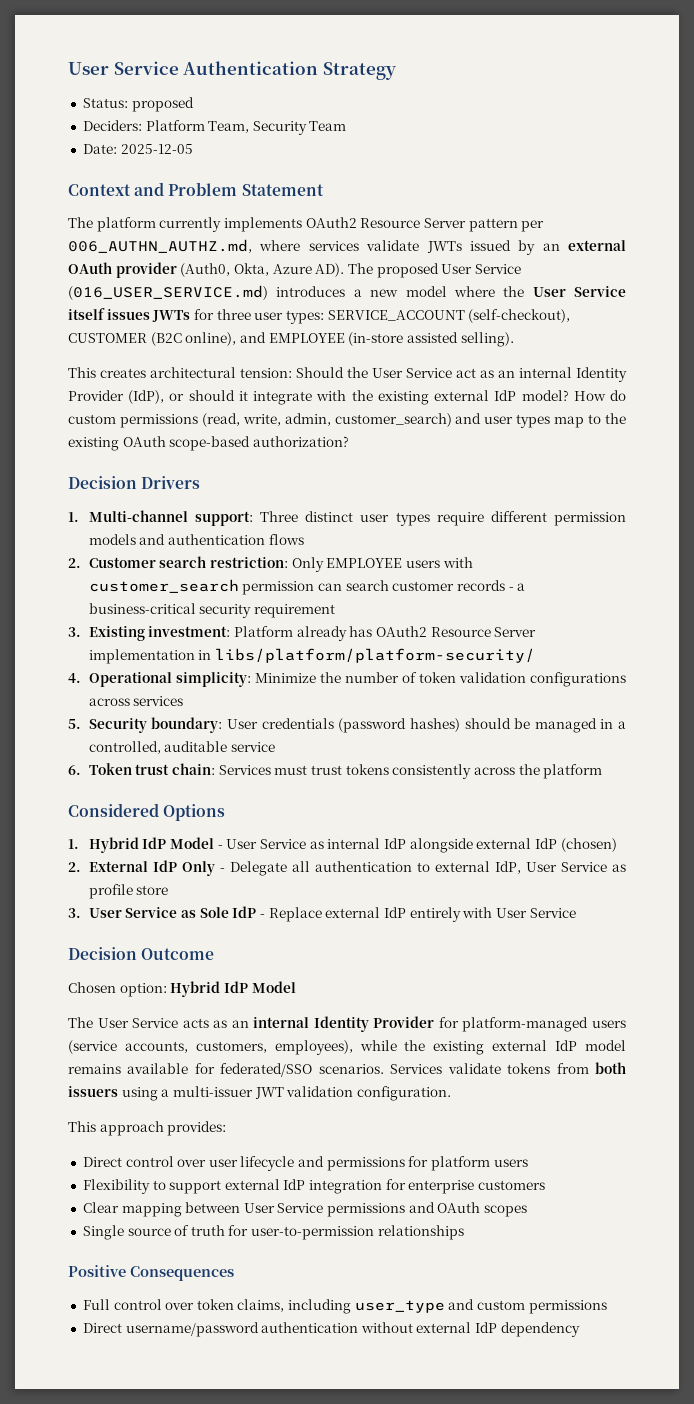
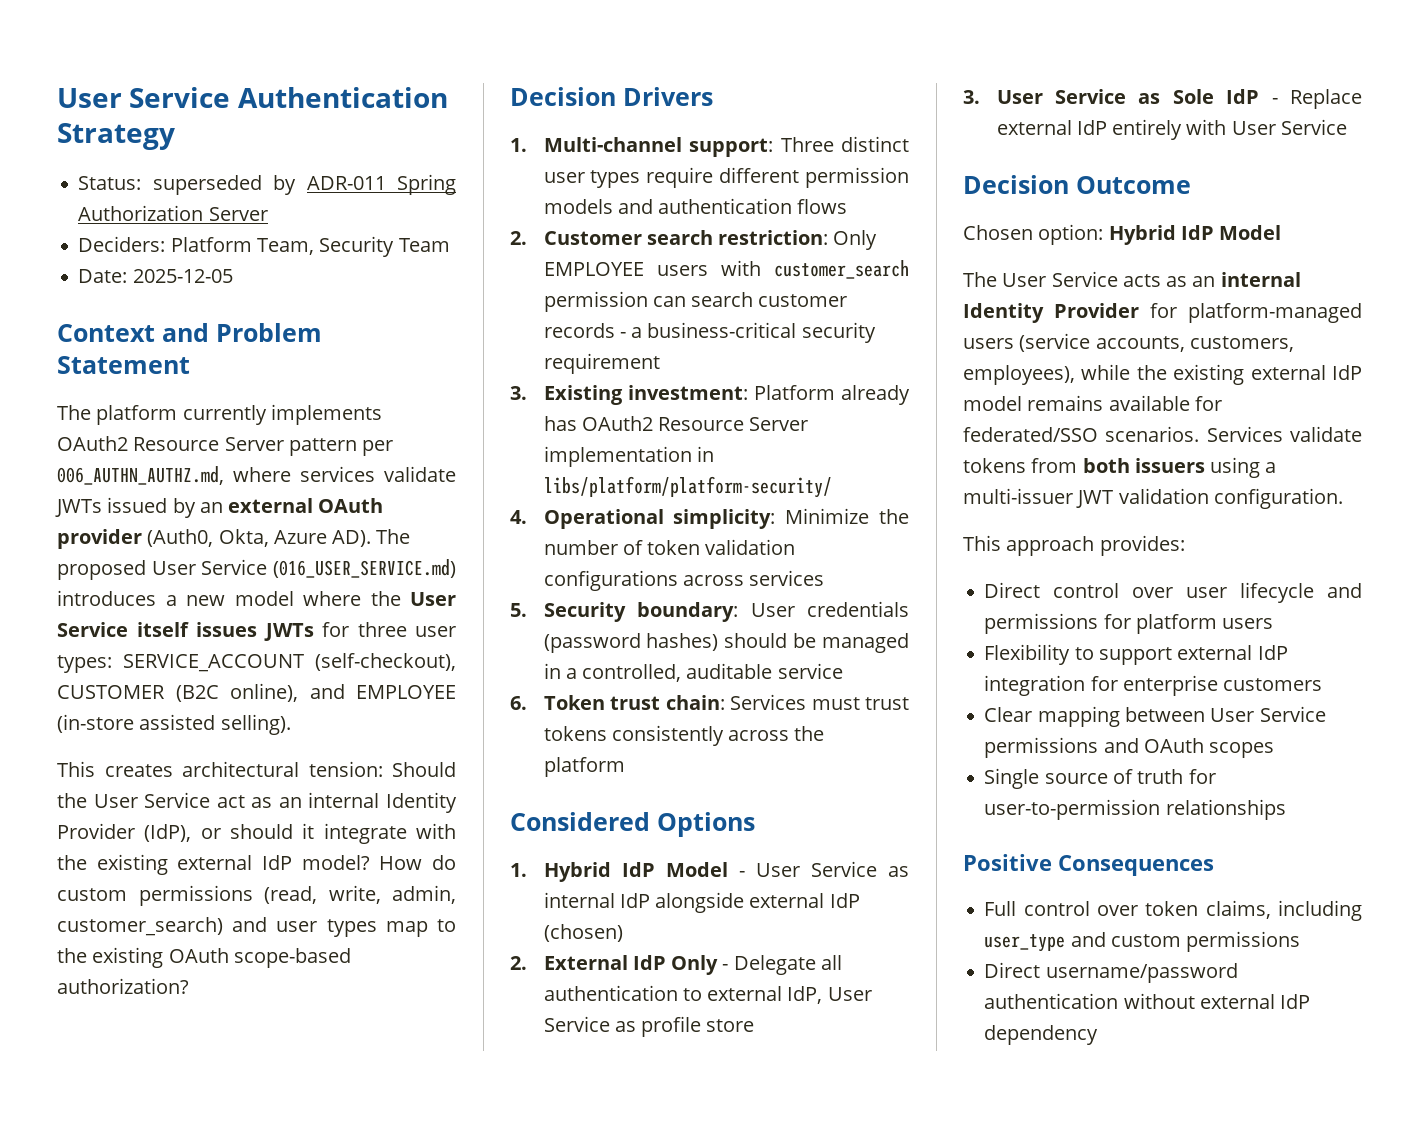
- Status: proposed
+ Status: superseded by ADR-011 Spring Authorization Server

